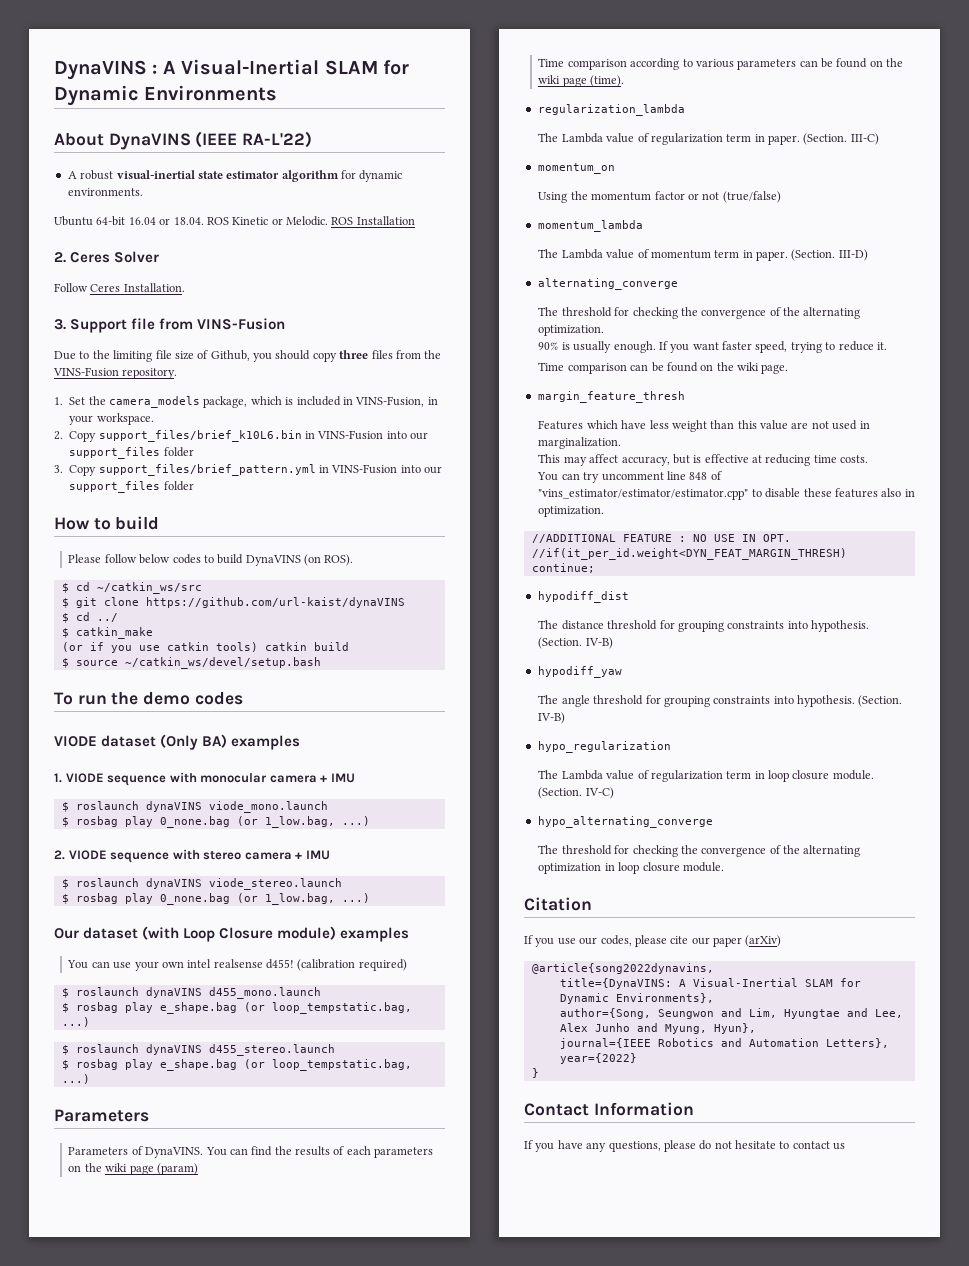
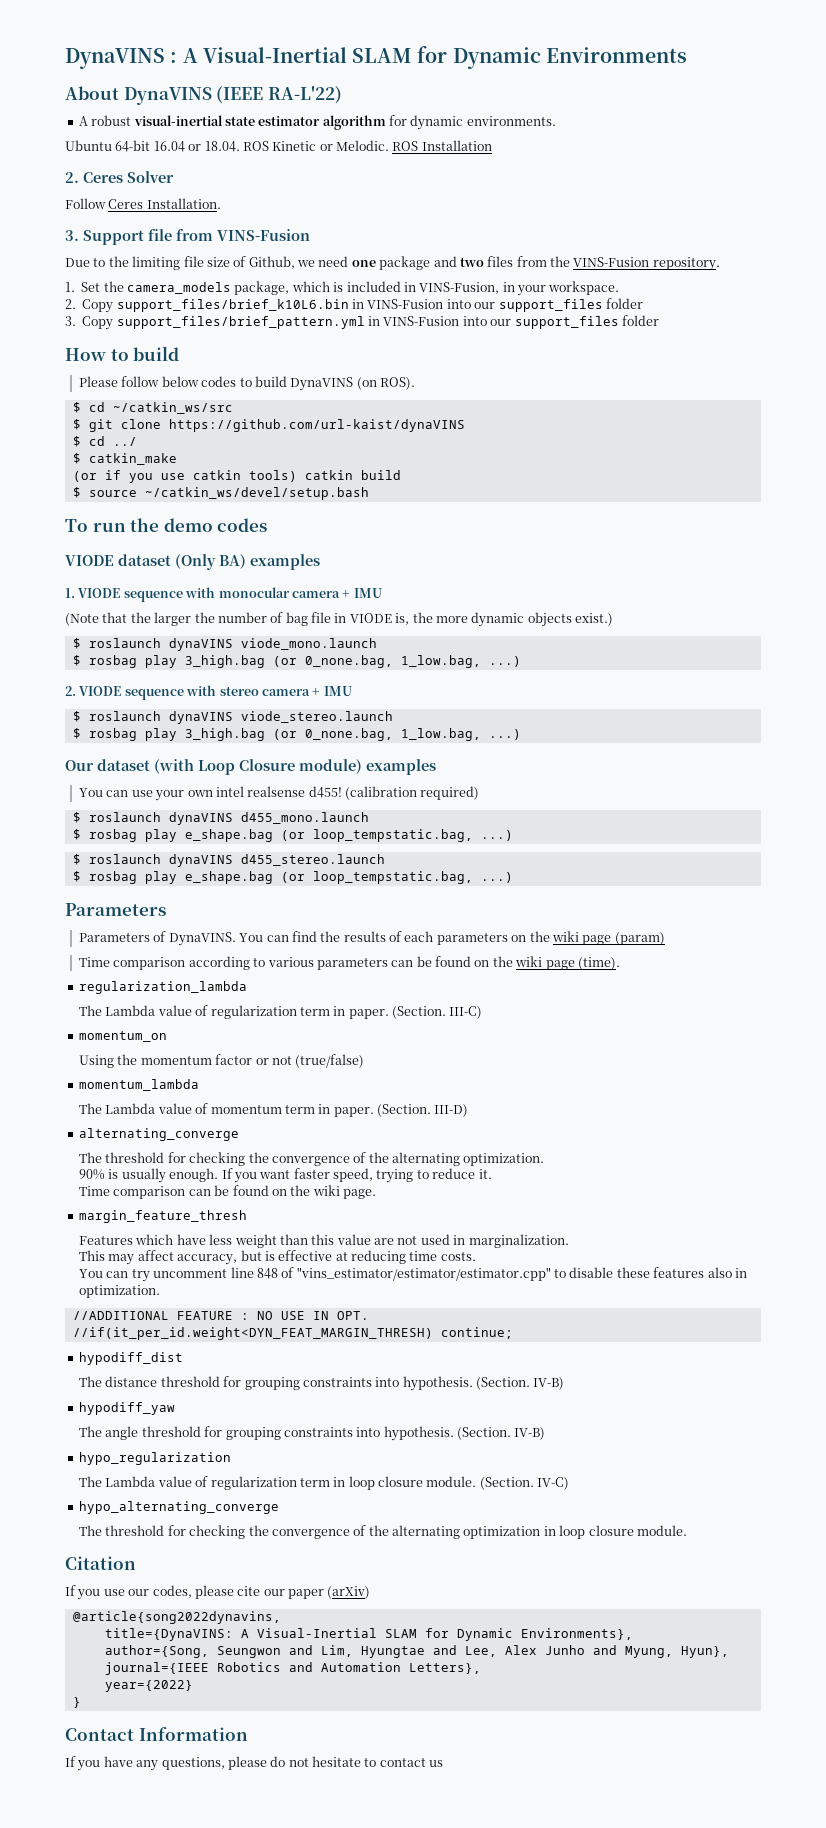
- Due to the limiting file size of Github, you should copy three files from the VINS-Fusion repository.
+ Due to the limiting file size of Github, we need one package and two files from the VINS-Fusion repository.
+ (Note that the larger the number of bag file in VIODE is, the more dynamic objects exist.)
  $ roslaunch dynaVINS viode_mono.launch
- $ rosbag play 0_none.bag (or 1_low.bag, ...)
+ $ rosbag play 3_high.bag (or 0_none.bag, 1_low.bag, ...)
  $ roslaunch dynaVINS viode_stereo.launch
- $ rosbag play 0_none.bag (or 1_low.bag, ...)
+ $ rosbag play 3_high.bag (or 0_none.bag, 1_low.bag, ...)

